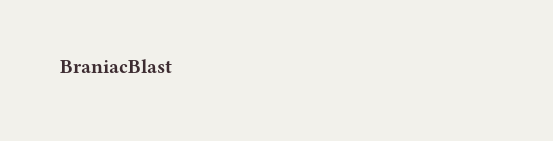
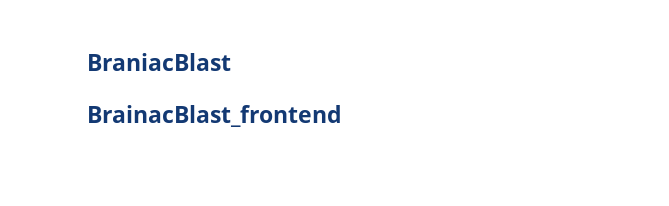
+ BrainacBlast_frontend

